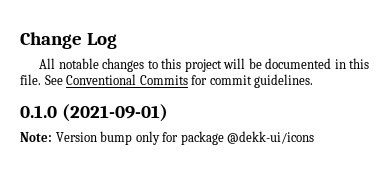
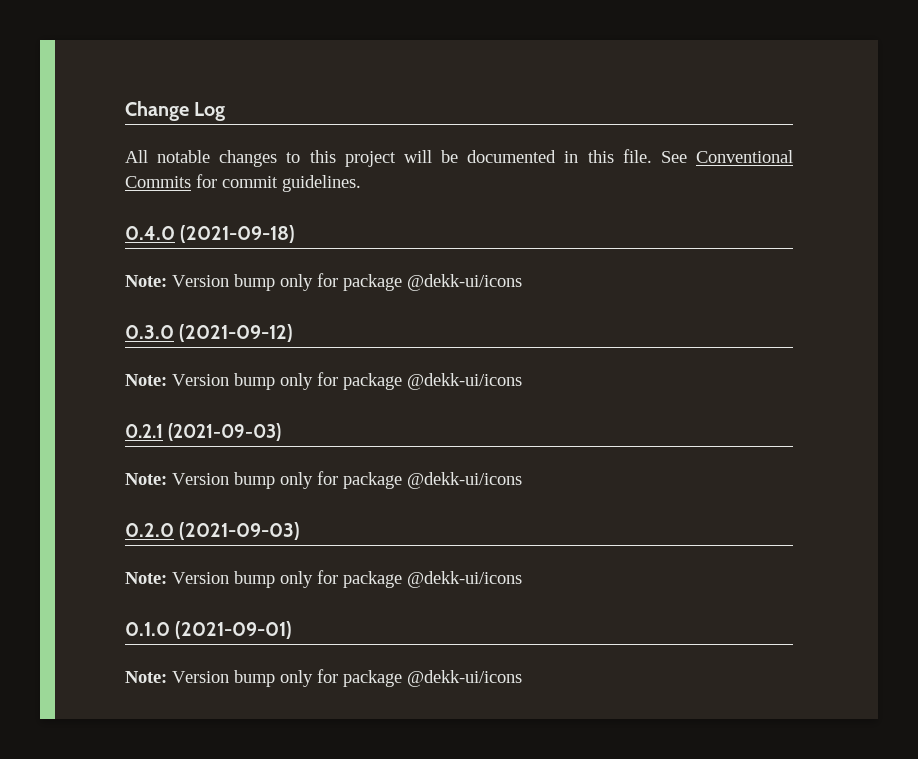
+ 0.4.0 (2021-09-18)
+ Note: Version bump only for package @dekk-ui/icons
+ 0.3.0 (2021-09-12)
+ Note: Version bump only for package @dekk-ui/icons
+ 0.2.1 (2021-09-03)
+ Note: Version bump only for package @dekk-ui/icons
+ 0.2.0 (2021-09-03)
+ Note: Version bump only for package @dekk-ui/icons

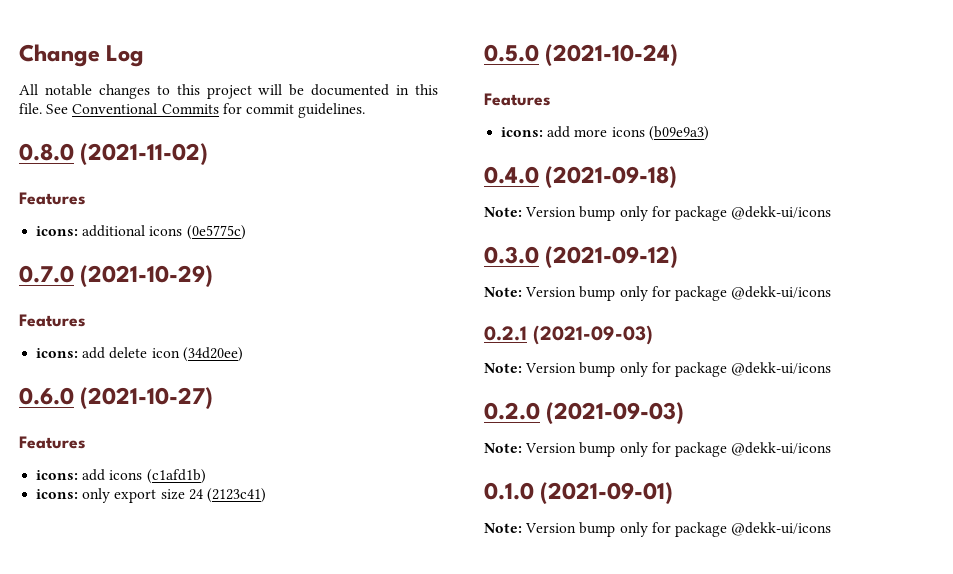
+ 0.8.0 (2021-11-02)
+ Features
+ icons: additional icons (0e5775c)
+ 0.7.0 (2021-10-29)
+ Features
+ icons: add delete icon (34d20ee)
+ 0.6.0 (2021-10-27)
+ Features
+ icons: add icons (c1afd1b)
+ icons: only export size 24 (2123c41)
+ 0.5.0 (2021-10-24)
+ Features
+ icons: add more icons (b09e9a3)

